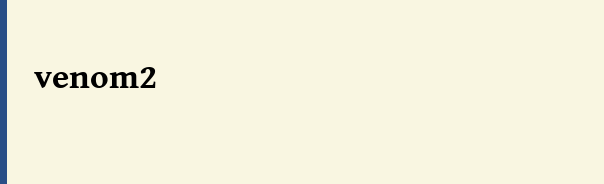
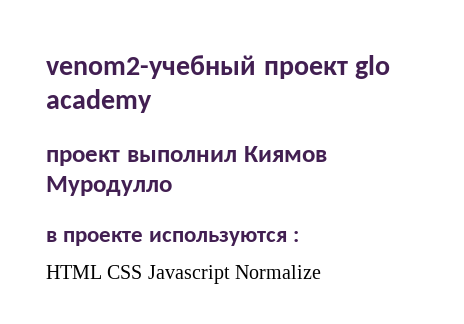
- venom2
+ venom2-учебный проект glo academy
+ проект выполнил Киямов Муродулло
+ в проекте используются :
+ HTML CSS Javascript Normalize

